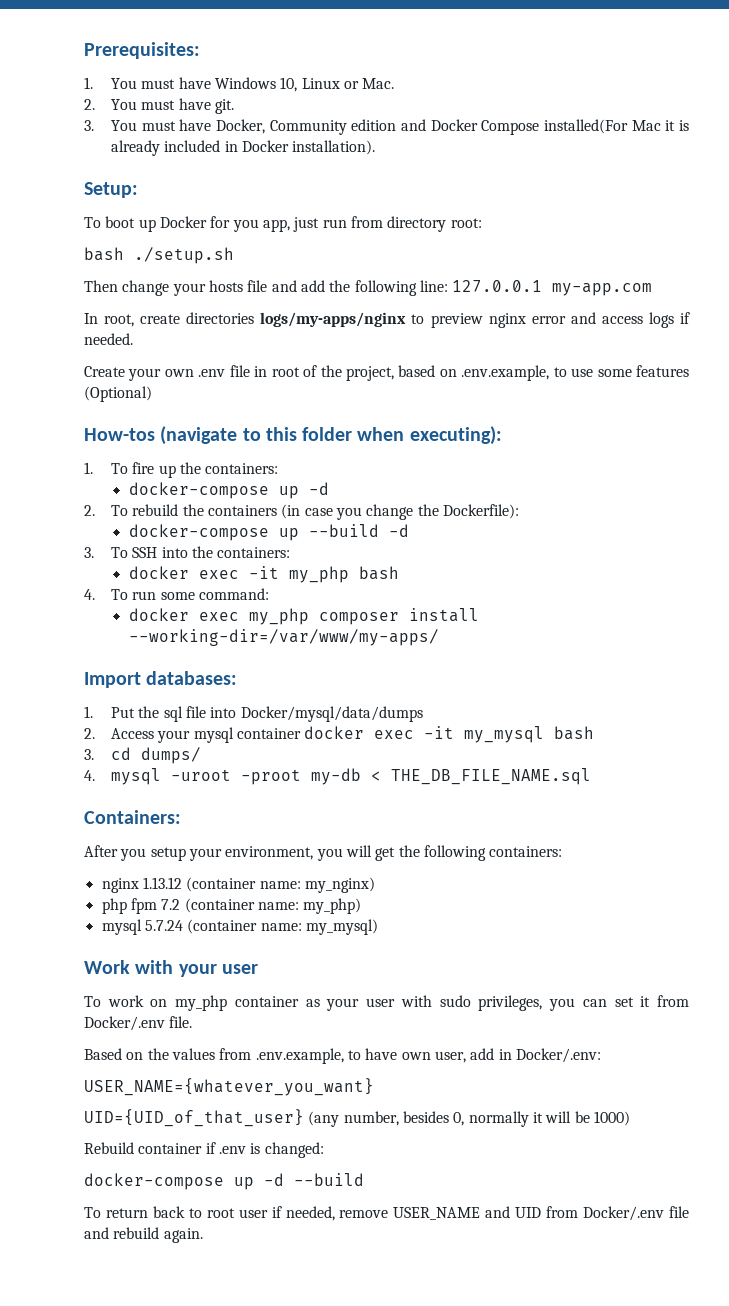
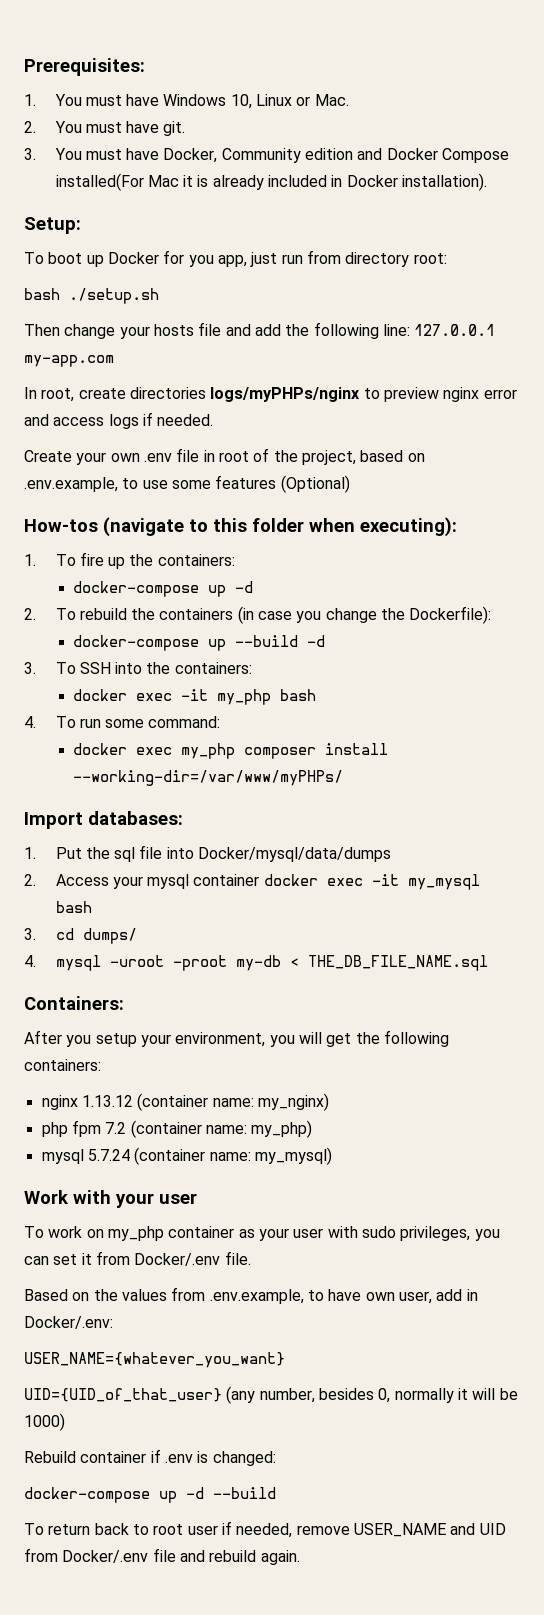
- In root, create directories logs/my-apps/nginx to preview nginx error and access logs if needed.
+ In root, create directories logs/myPHPs/nginx to preview nginx error and access logs if needed.
- docker exec my_php composer install --working-dir=/var/www/my-apps/
+ docker exec my_php composer install --working-dir=/var/www/myPHPs/

